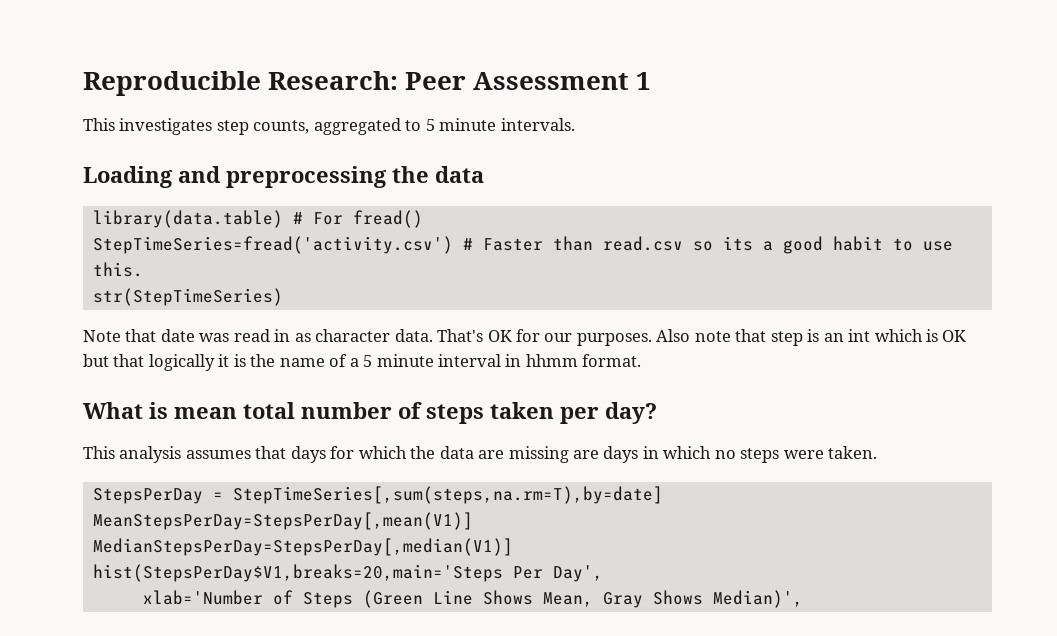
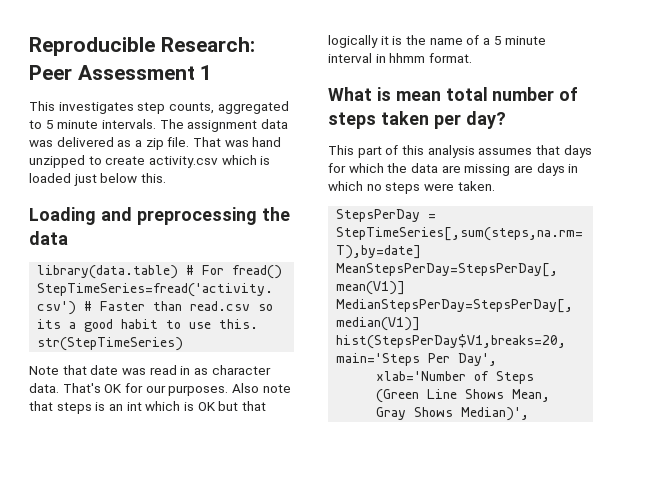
+ The assignment data was delivered as a zip file. That was hand unzipped to create activity.csv which is loaded just below this.
- Also note that step is an int which is OK but that logically it is the name of a 5 minute interval in hhmm format.
+ Also note that steps is an int which is OK but that logically it is the name of a 5 minute interval in hhmm format.
- This analysis assumes that days for which the data are missing are days in which no steps were taken.
+ This part of this analysis assumes that days for which the data are missing are days in which no steps were taken.

